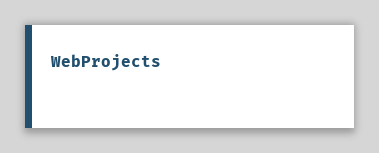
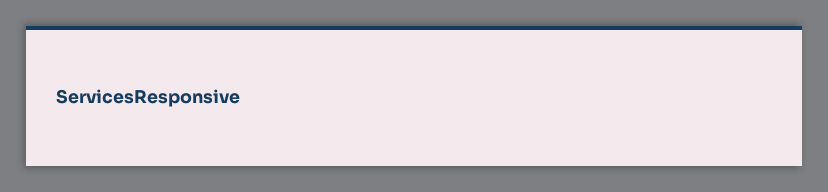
- WebProjects
+ ServicesResponsive

